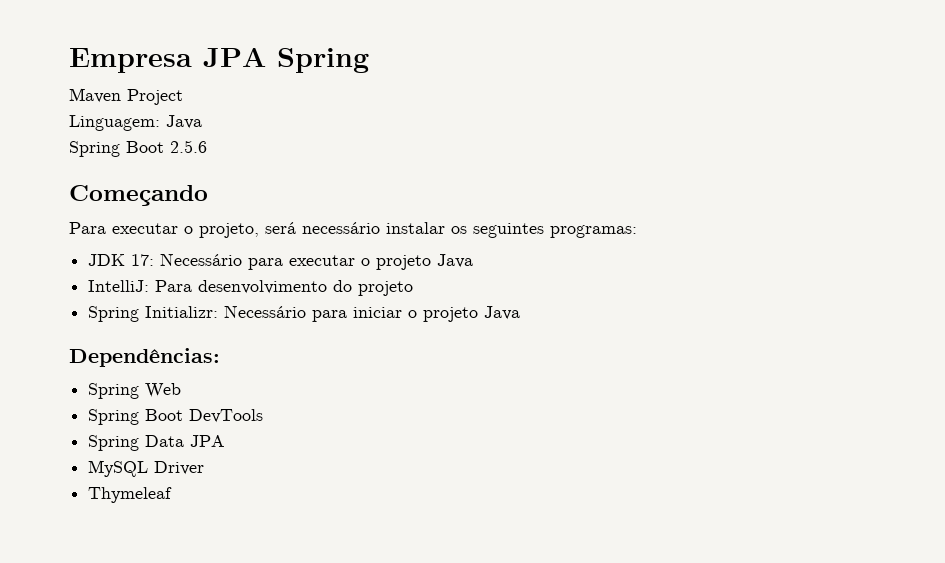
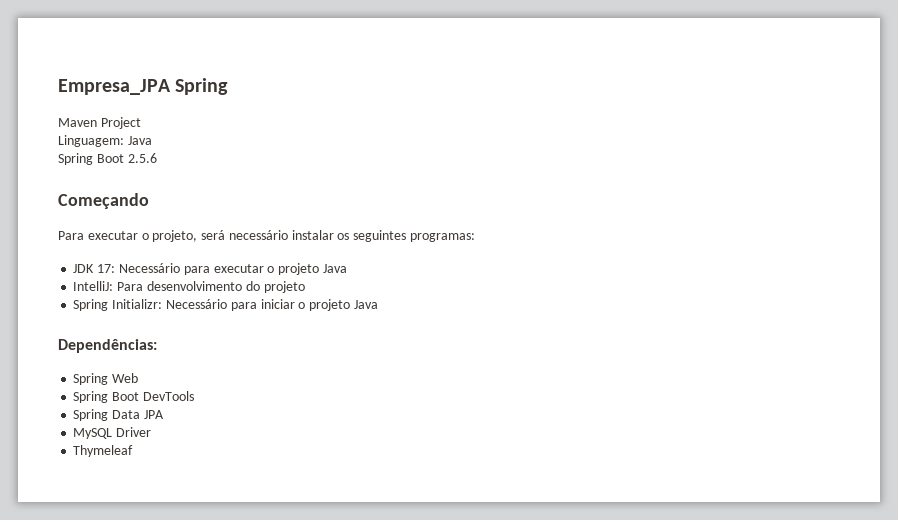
- Empresa JPA Spring
+ Empresa_JPA Spring

